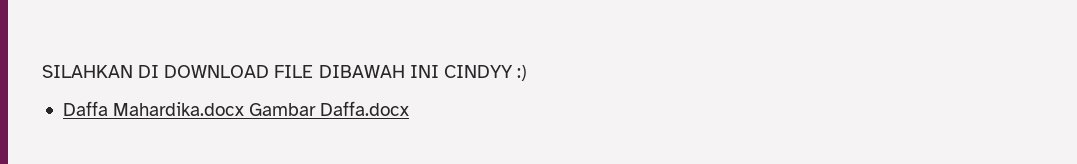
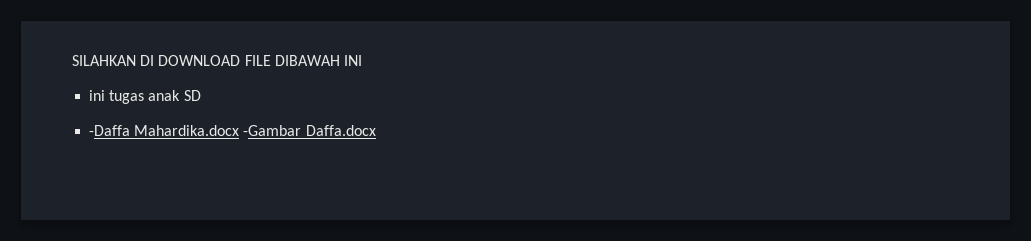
- SILAHKAN DI DOWNLOAD FILE DIBAWAH INI CINDYY :)
- Daffa Mahardika.docx Gambar Daffa.docx
+ SILAHKAN DI DOWNLOAD FILE DIBAWAH INI
+ ini tugas anak SD
+ -Daffa Mahardika.docx -Gambar Daffa.docx

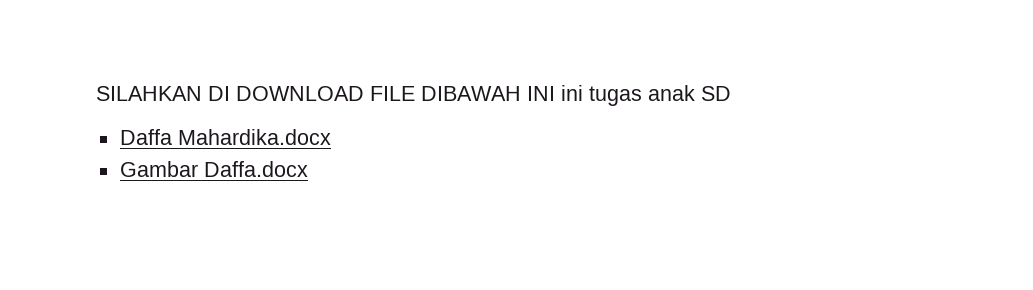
- SILAHKAN DI DOWNLOAD FILE DIBAWAH INI
- ini tugas anak SD
+ SILAHKAN DI DOWNLOAD FILE DIBAWAH INI ini tugas anak SD
- -Daffa Mahardika.docx -Gambar Daffa.docx
+ Daffa Mahardika.docx
+ Gambar Daffa.docx

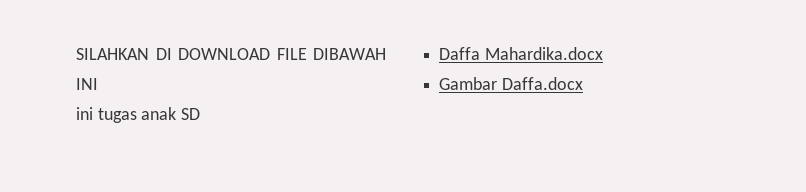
- SILAHKAN DI DOWNLOAD FILE DIBAWAH INI ini tugas anak SD
+ SILAHKAN DI DOWNLOAD FILE DIBAWAH INI
+ ini tugas anak SD

